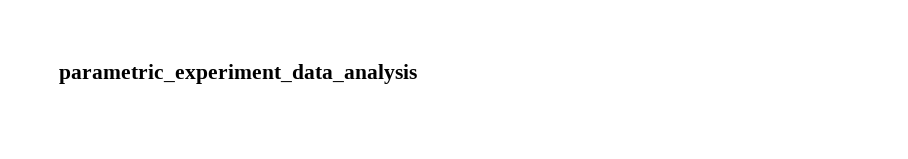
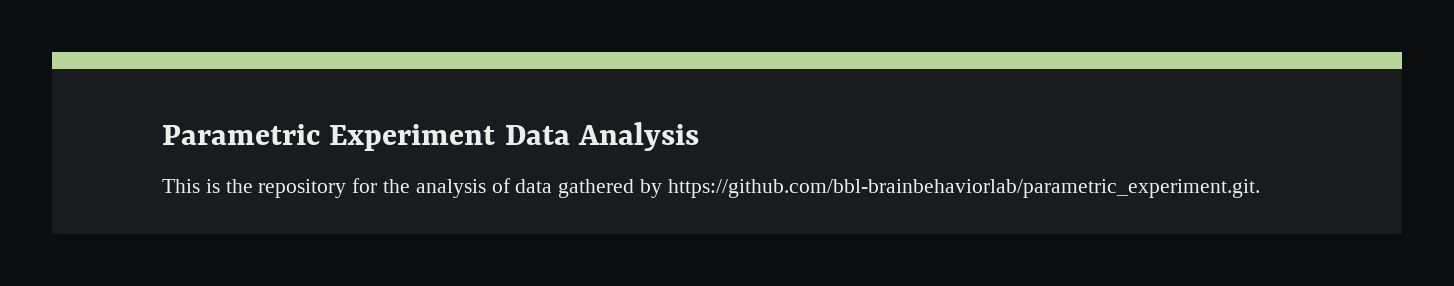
- parametric_experiment_data_analysis
+ Parametric Experiment Data Analysis
+ This is the repository for the analysis of data gathered by https://github.com/bbl-brainbehaviorlab/parametric_experiment.git.

